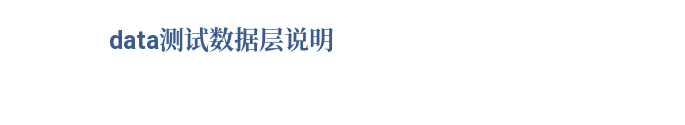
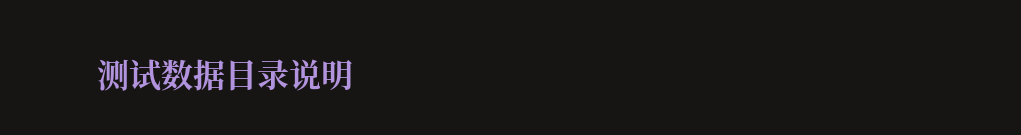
- data测试数据层说明
+ 测试数据目录说明

